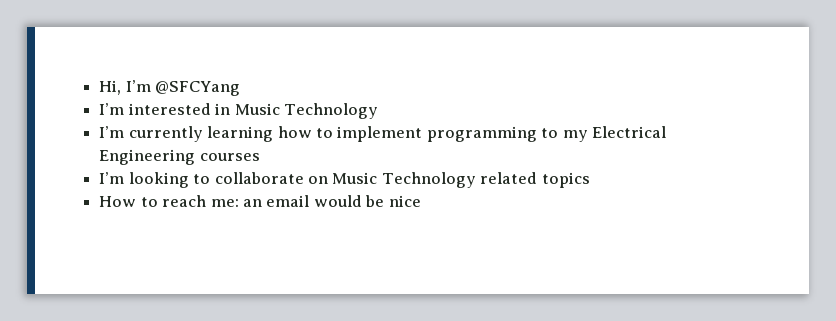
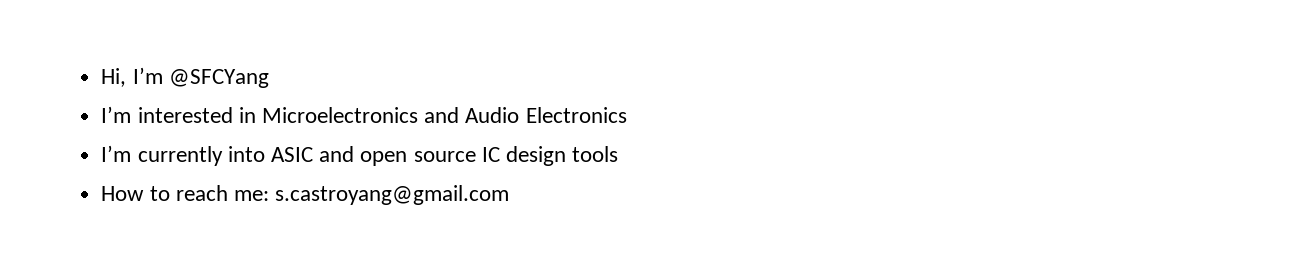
- I’m interested in Music Technology
- I’m currently learning how to implement programming to my Electrical Engineering courses
- I’m looking to collaborate on Music Technology related topics
+ I’m interested in Microelectronics and Audio Electronics
+ I’m currently into ASIC and open source IC design tools
- How to reach me: an email would be nice
+ How to reach me: s.castroyang@gmail.com

